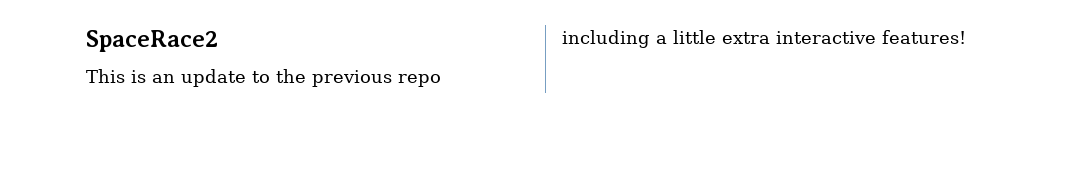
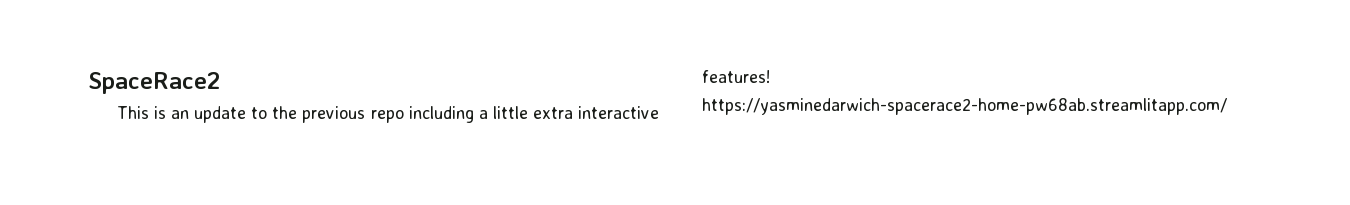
+ https://yasminedarwich-spacerace2-home-pw68ab.streamlitapp.com/

